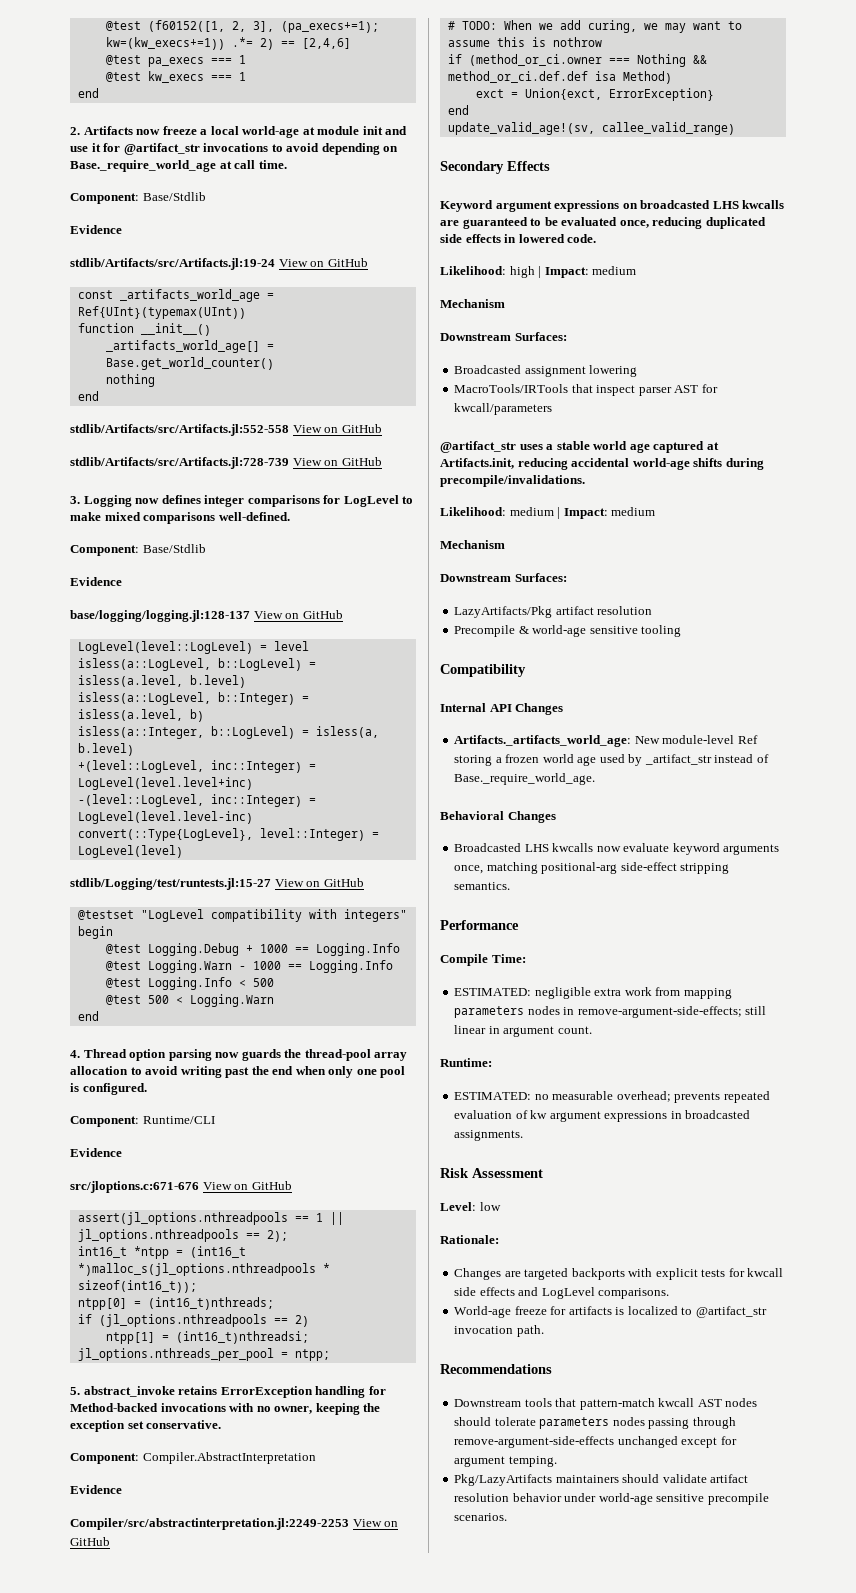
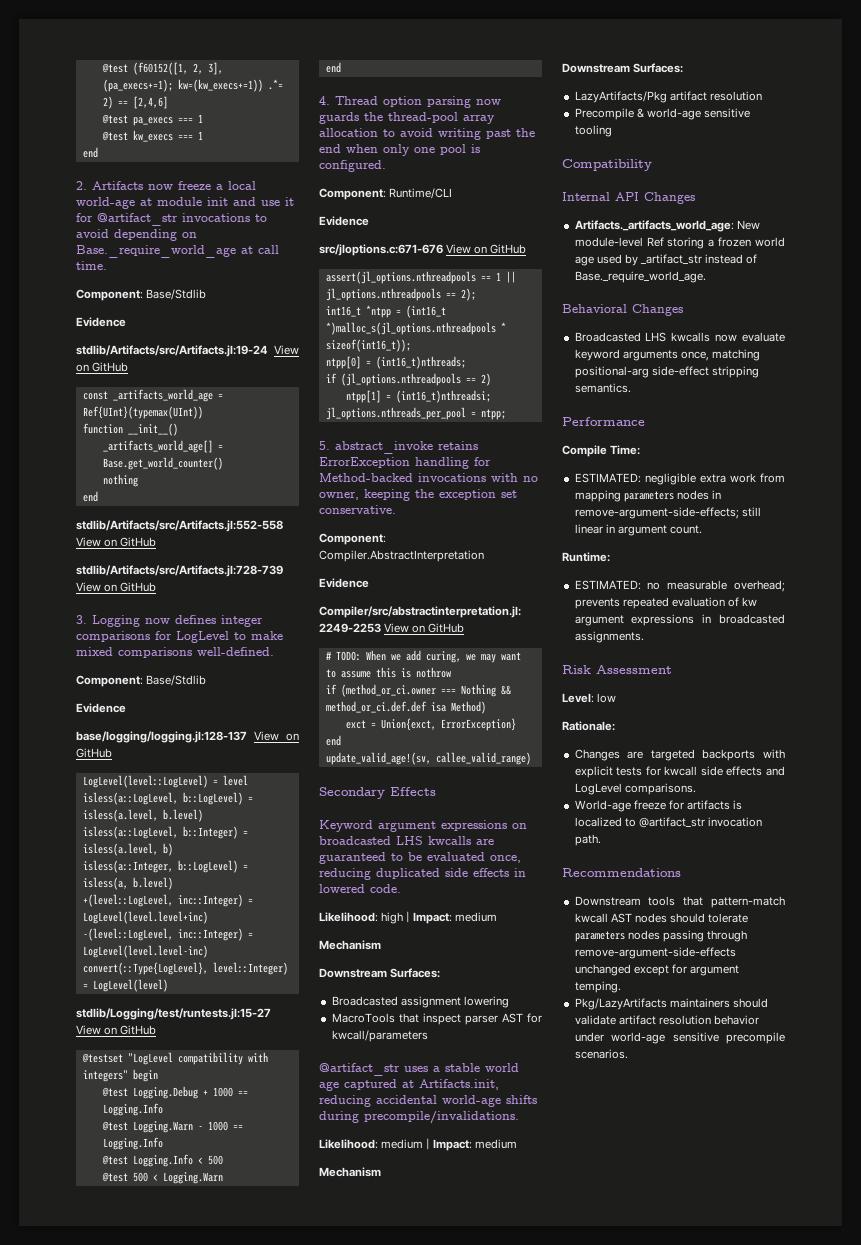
- MacroTools/IRTools that inspect parser AST for kwcall/parameters
+ MacroTools that inspect parser AST for kwcall/parameters

